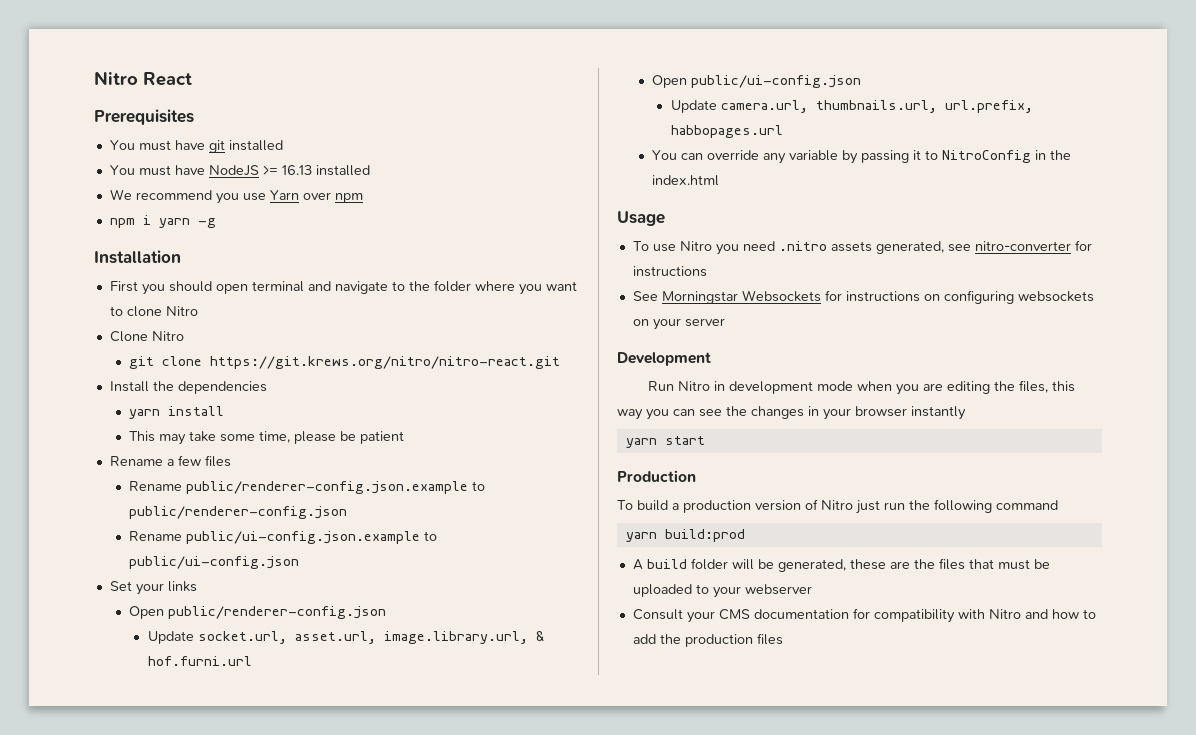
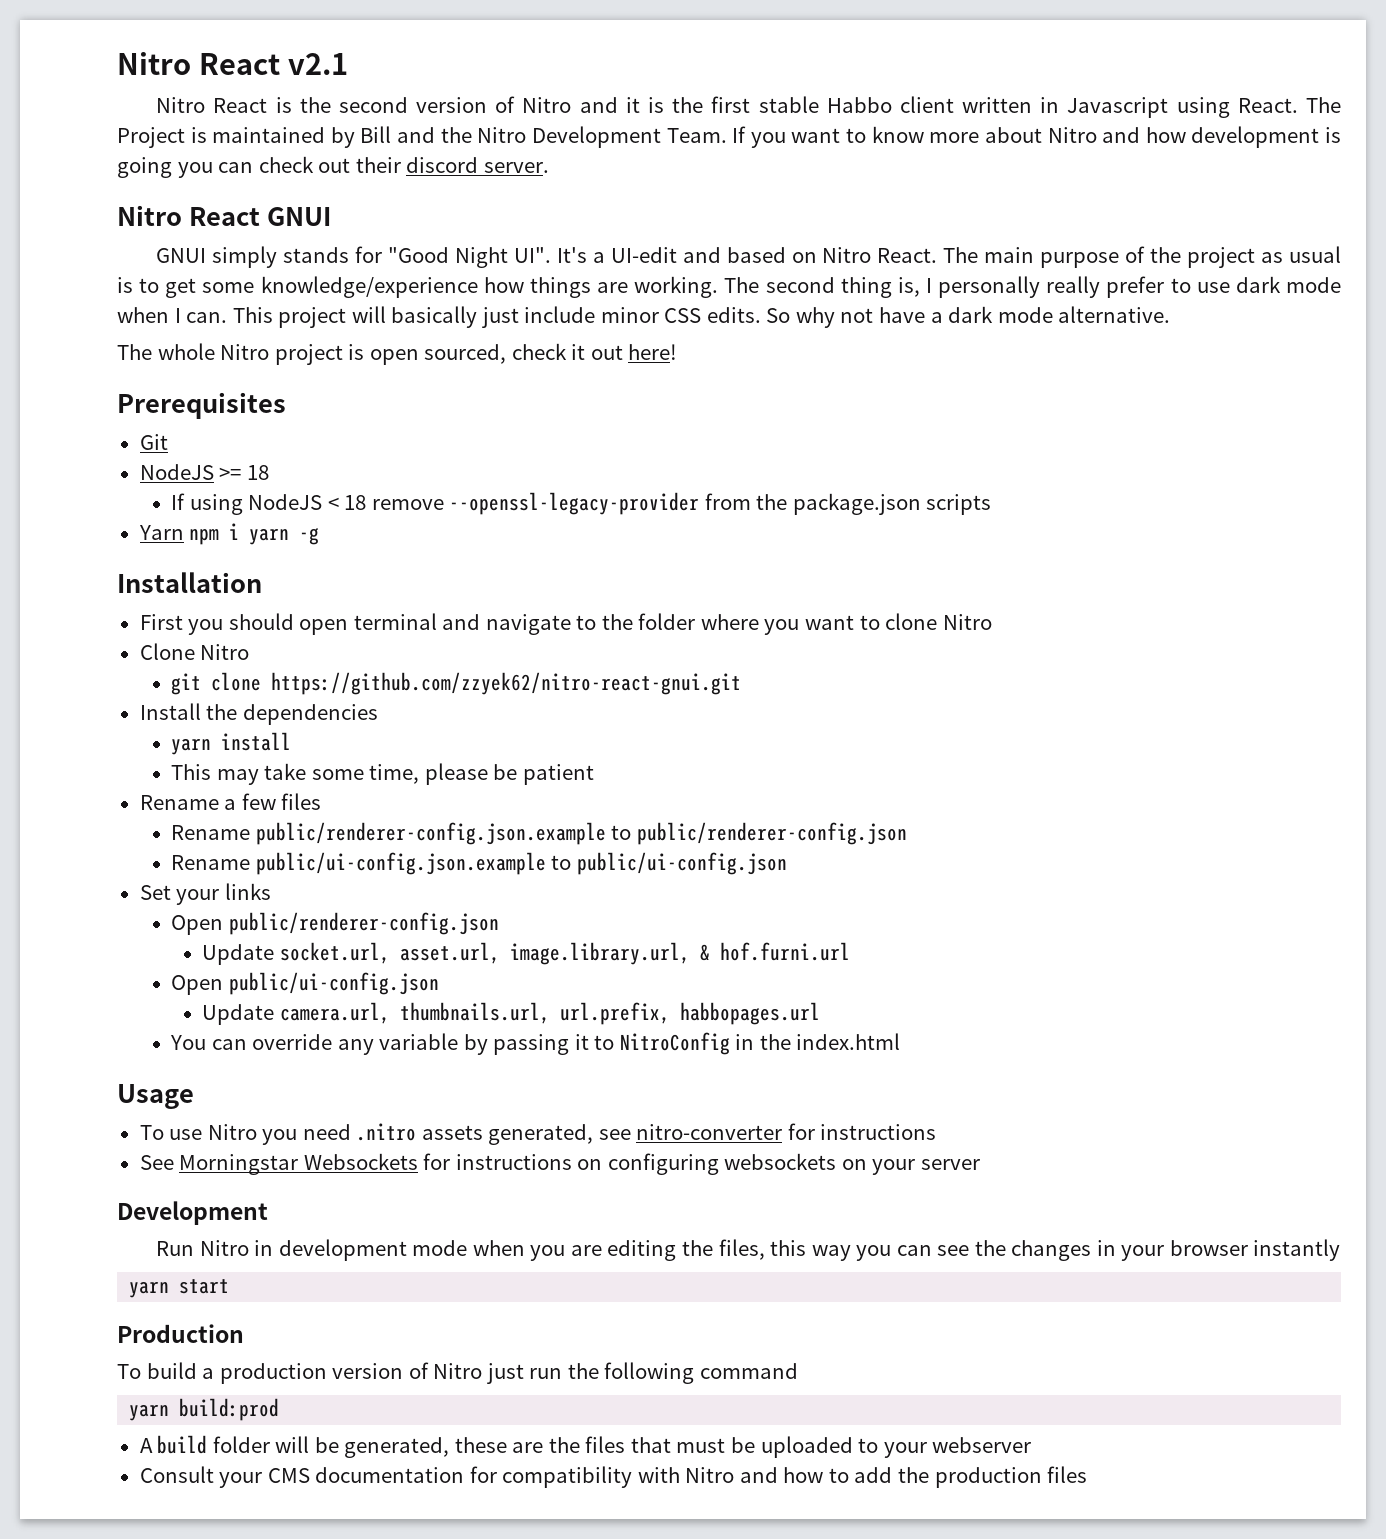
- Nitro React
+ Nitro React v2.1
+ Nitro React is the second version of Nitro and it is the first stable Habbo client written in Javascript using React. The Project is maintained by Bill and the Nitro Development Team. If you want to know more about Nitro and how development is going you can check out their discord server.
+ Nitro React GNUI
+ GNUI simply stands for "Good Night UI". It's a UI-edit and based on Nitro React. The main purpose of the project as usual is to get some knowledge/experience how things are working. The second thing is, I personally really prefer to use dark mode when I can. This project will basically just include minor CSS edits. So why not have a dark mode alternative.
+ The whole Nitro project is open sourced, check it out here!
  Prerequisites
- You must have git installed
- You must have NodeJS >= 16.13 installed
- We recommend you use Yarn over npm
- npm i yarn -g
+ Git
+ NodeJS >= 18
+ If using NodeJS < 18 remove --openssl-legacy-provider from the package.json scripts
+ Yarn npm i yarn -g
- git clone https://git.krews.org/nitro/nitro-react.git
+ git clone https://github.com/zzyek62/nitro-react-gnui.git

